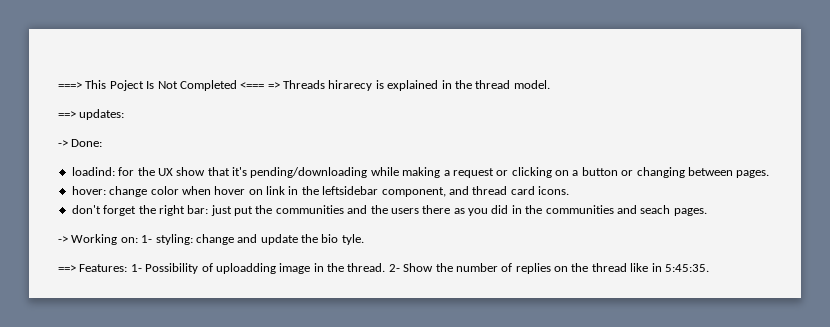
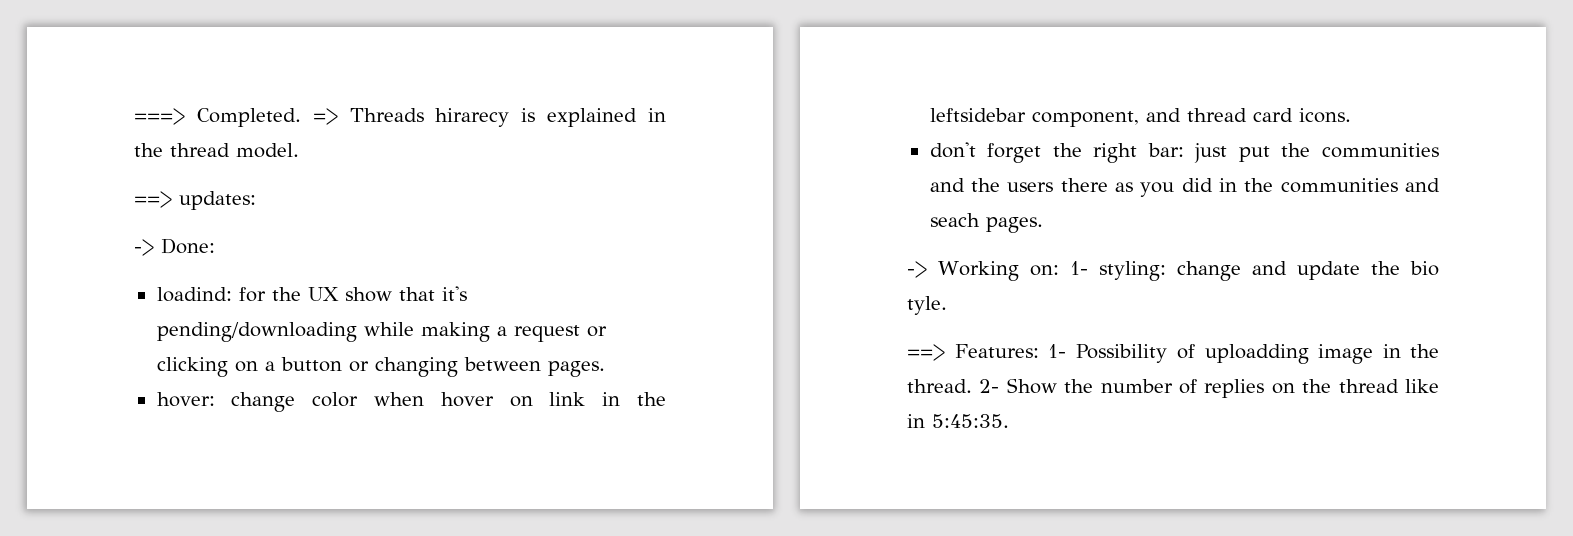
- ===> This Poject Is Not Completed <=== => Threads hirarecy is explained in the thread model.
+ ===> Completed. => Threads hirarecy is explained in the thread model.

